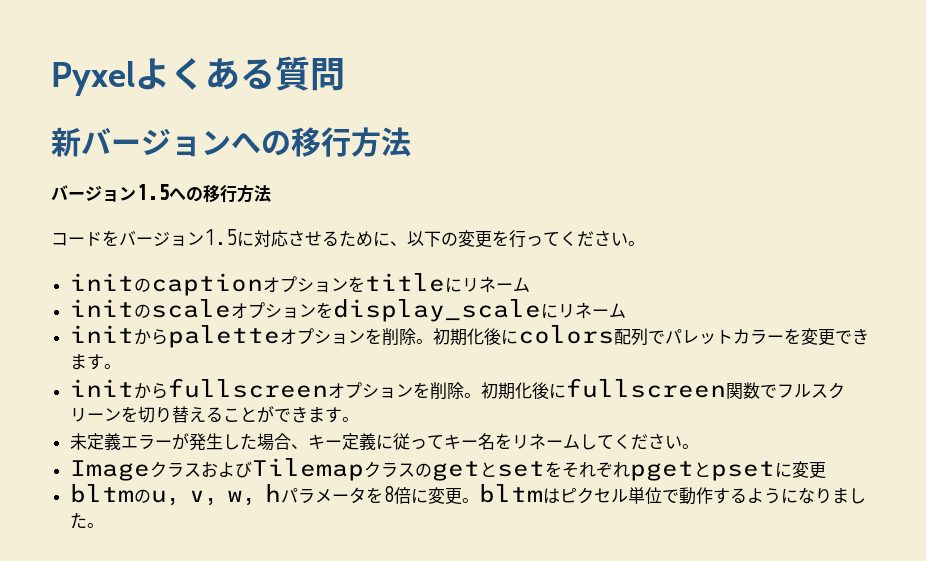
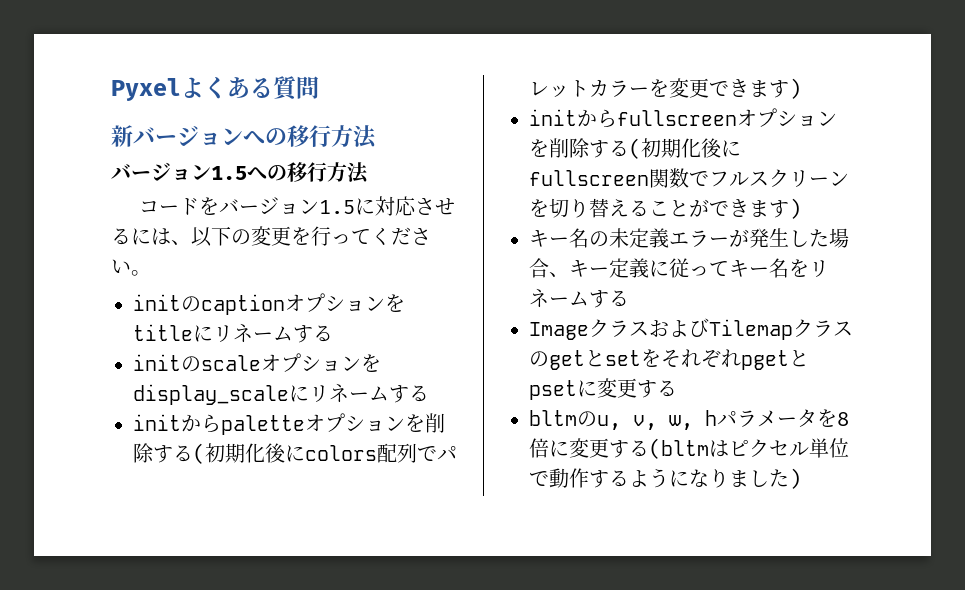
- コードをバージョン1.5に対応させるために、以下の変更を行ってください。
+ コードをバージョン1.5に対応させるには、以下の変更を行ってください。
- initのcaptionオプションをtitleにリネーム
+ initのcaptionオプションをtitleにリネームする
- initのscaleオプションをdisplay_scaleにリネーム
+ initのscaleオプションをdisplay_scaleにリネームする
- initからpaletteオプションを削除。初期化後にcolors配列でパレットカラーを変更できます。
+ initからpaletteオプションを削除する(初期化後にcolors配列でパレットカラーを変更できます)
- initからfullscreenオプションを削除。初期化後にfullscreen関数でフルスクリーンを切り替えることができます。
- 未定義エラーが発生した場合、キー定義に従ってキー名をリネームしてください。
+ initからfullscreenオプションを削除する(初期化後にfullscreen関数でフルスクリーンを切り替えることができます)
+ キー名の未定義エラーが発生した場合、キー定義に従ってキー名をリネームする
- ImageクラスおよびTilemapクラスのgetとsetをそれぞれpgetとpsetに変更
+ ImageクラスおよびTilemapクラスのgetとsetをそれぞれpgetとpsetに変更する
- bltmのu, v, w, hパラメータを8倍に変更。bltmはピクセル単位で動作するようになりました。
+ bltmのu, v, w, hパラメータを8倍に変更する(bltmはピクセル単位で動作するようになりました)

